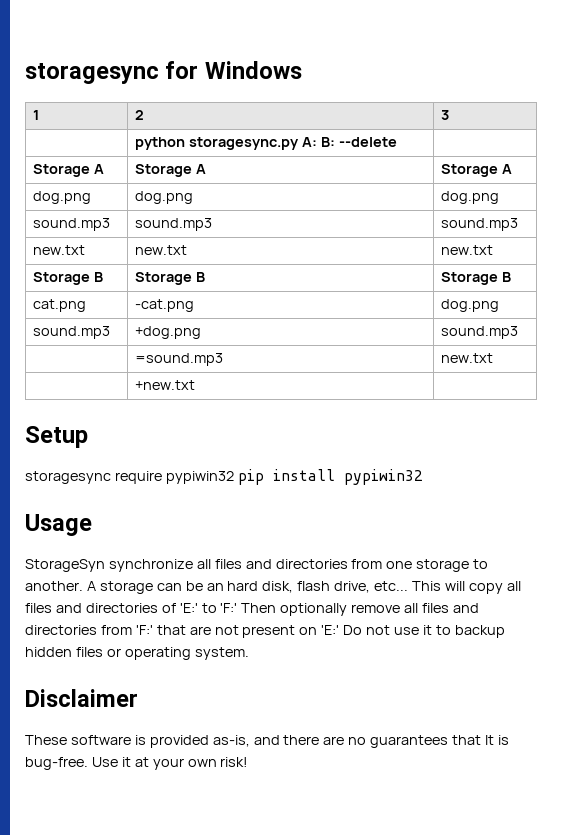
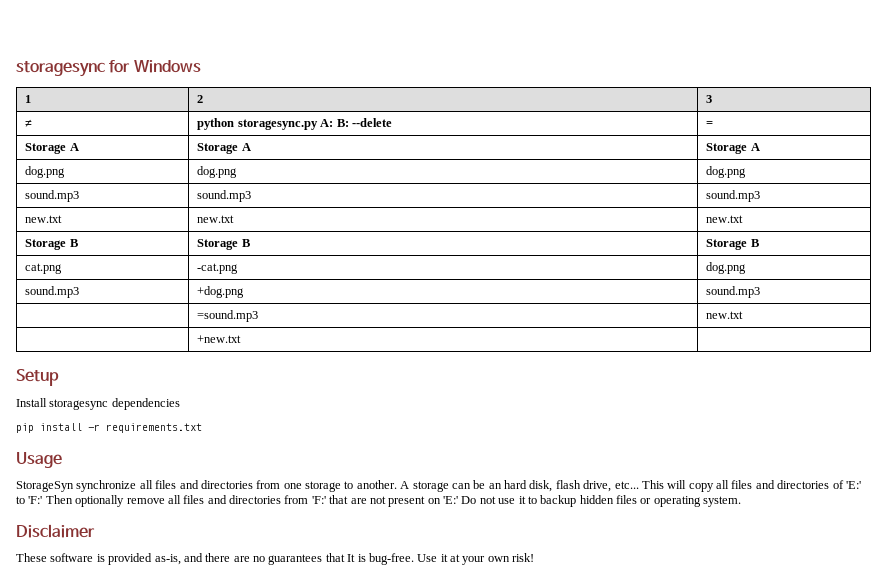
- | python storagesync.py A: B: --delete |
+ ≠ | python storagesync.py A: B: --delete | =
- storagesync require pypiwin32 pip install pypiwin32
+ Install storagesync dependencies
+ pip install -r requirements.txt

